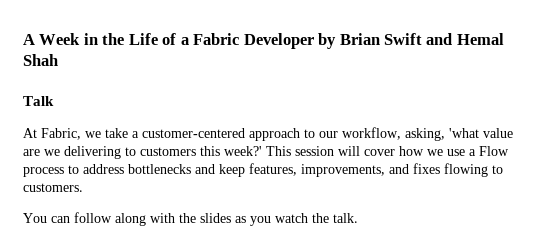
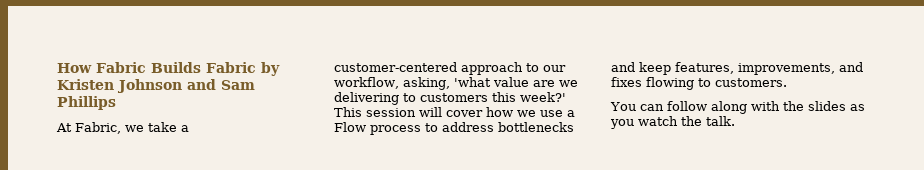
- A Week in the Life of a Fabric Developer by Brian Swift and Hemal Shah
- Talk
+ How Fabric Builds Fabric by Kristen Johnson and Sam Phillips

